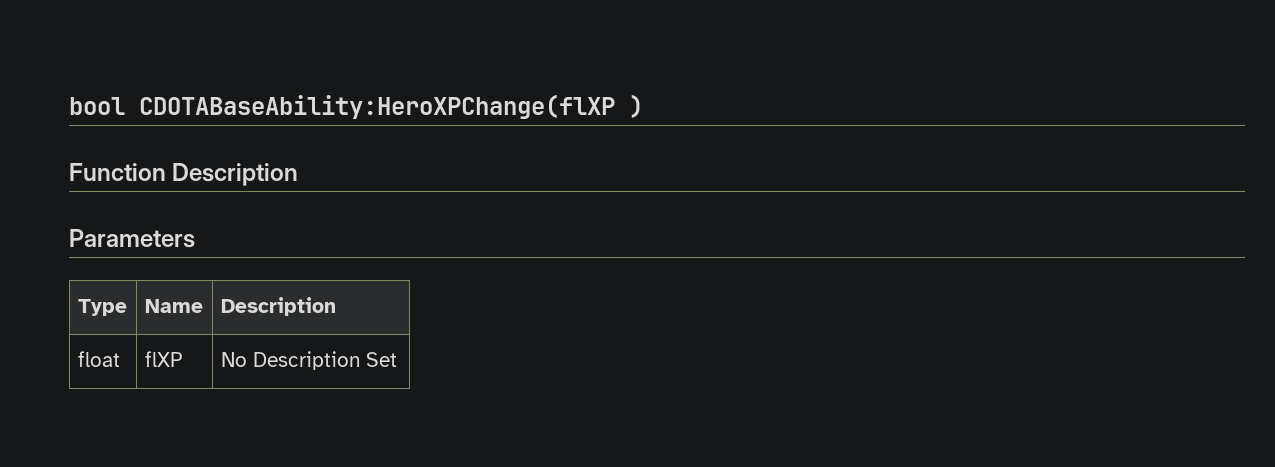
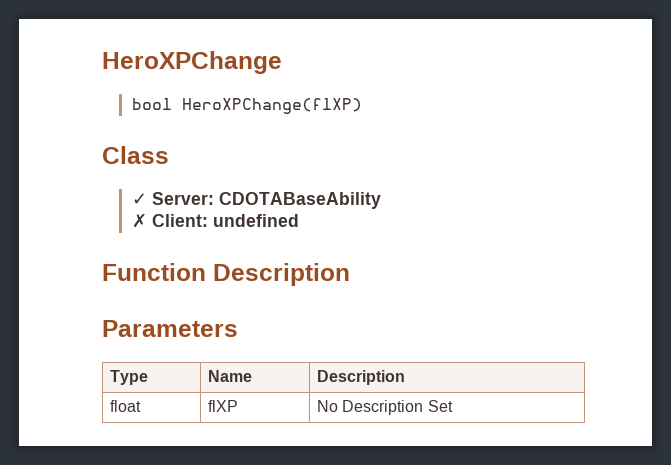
- bool CDOTABaseAbility:HeroXPChange(flXP )
+ HeroXPChange
+ bool HeroXPChange(flXP)
+ Class
+ ✓ Server: CDOTABaseAbility
+ ✗ Client: undefined

